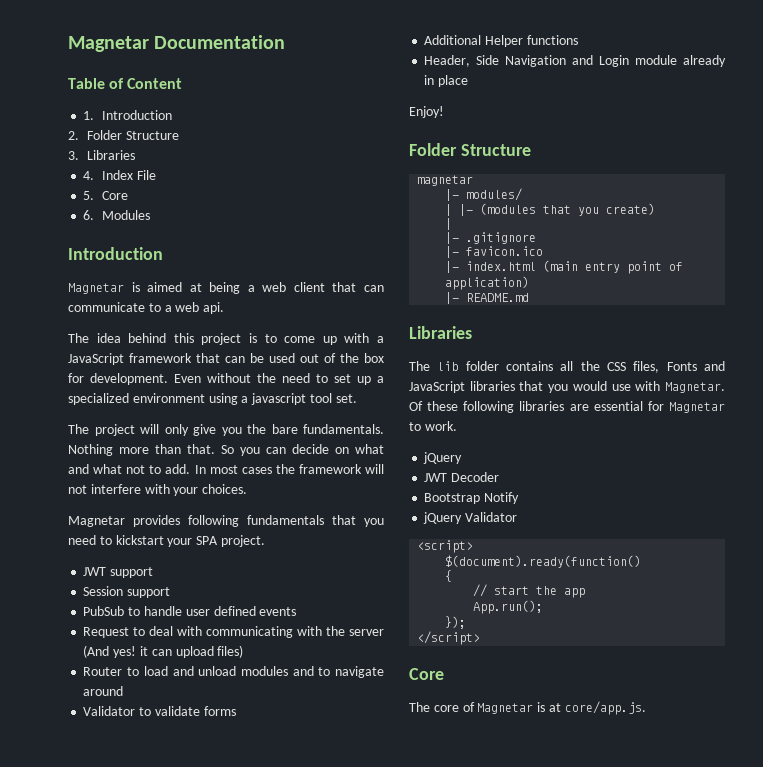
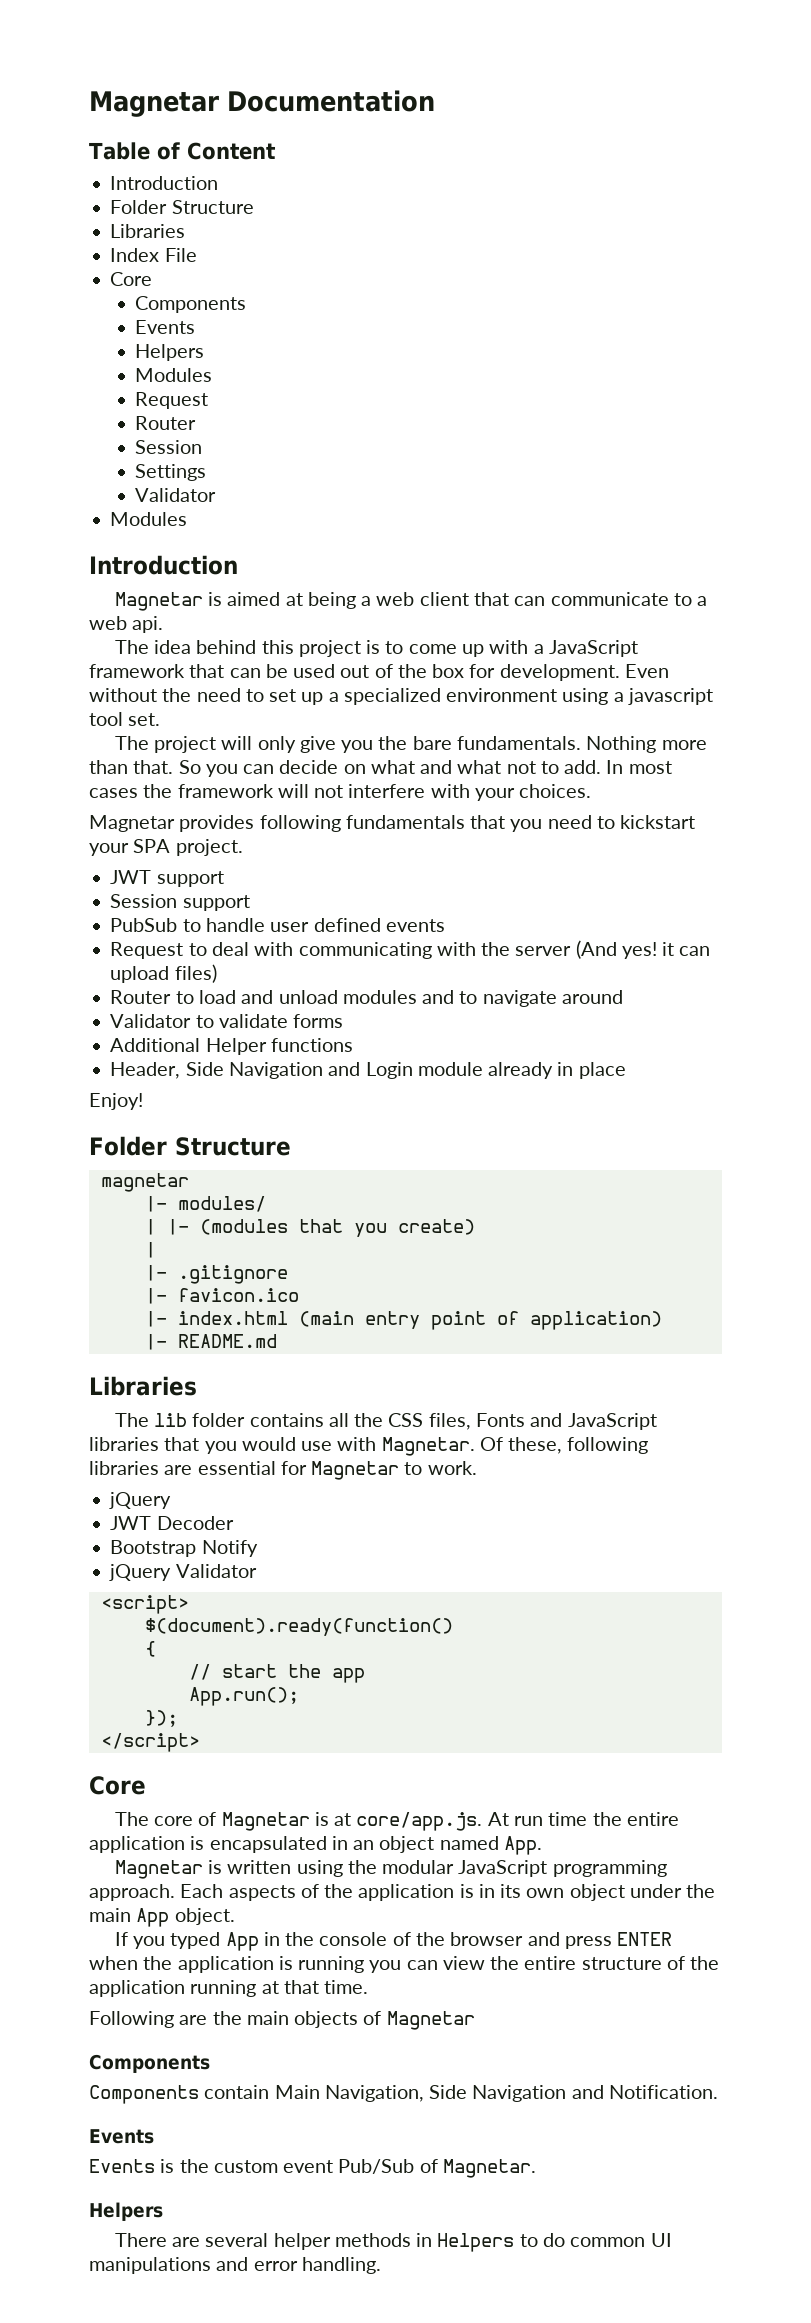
  Table of Content
- 1. Introduction
- 2. Folder Structure
- 3. Libraries
- 4. Index File
- 5. Core
- 6. Modules
+ Introduction
+ Folder Structure
+ Libraries
+ Index File
+ Core
+ Components
+ Events
+ Helpers
+ Modules
+ Request
+ Router
+ Session
+ Settings
+ Validator
+ Modules
- Of these following libraries are essential for Magnetar to work.
+ Of these, following libraries are essential for Magnetar to work.
- The core of Magnetar is at core/app.js.
+ The core of Magnetar is at core/app.js. At run time the entire application is encapsulated in an object named App.
+ Magnetar is written using the modular JavaScript programming approach. Each aspects of the application is in its own object under the main App object.
+ If you typed App in the console of the browser and press ENTER when the application is running you can view the entire structure of the application running at that time.
+ Following are the main objects of Magnetar
+ Components
+ Components contain Main Navigation, Side Navigation and Notification.
+ Events
+ Events is the custom event Pub/Sub of Magnetar.
+ Helpers
+ There are several helper methods in Helpers to do common UI manipulations and error handling.

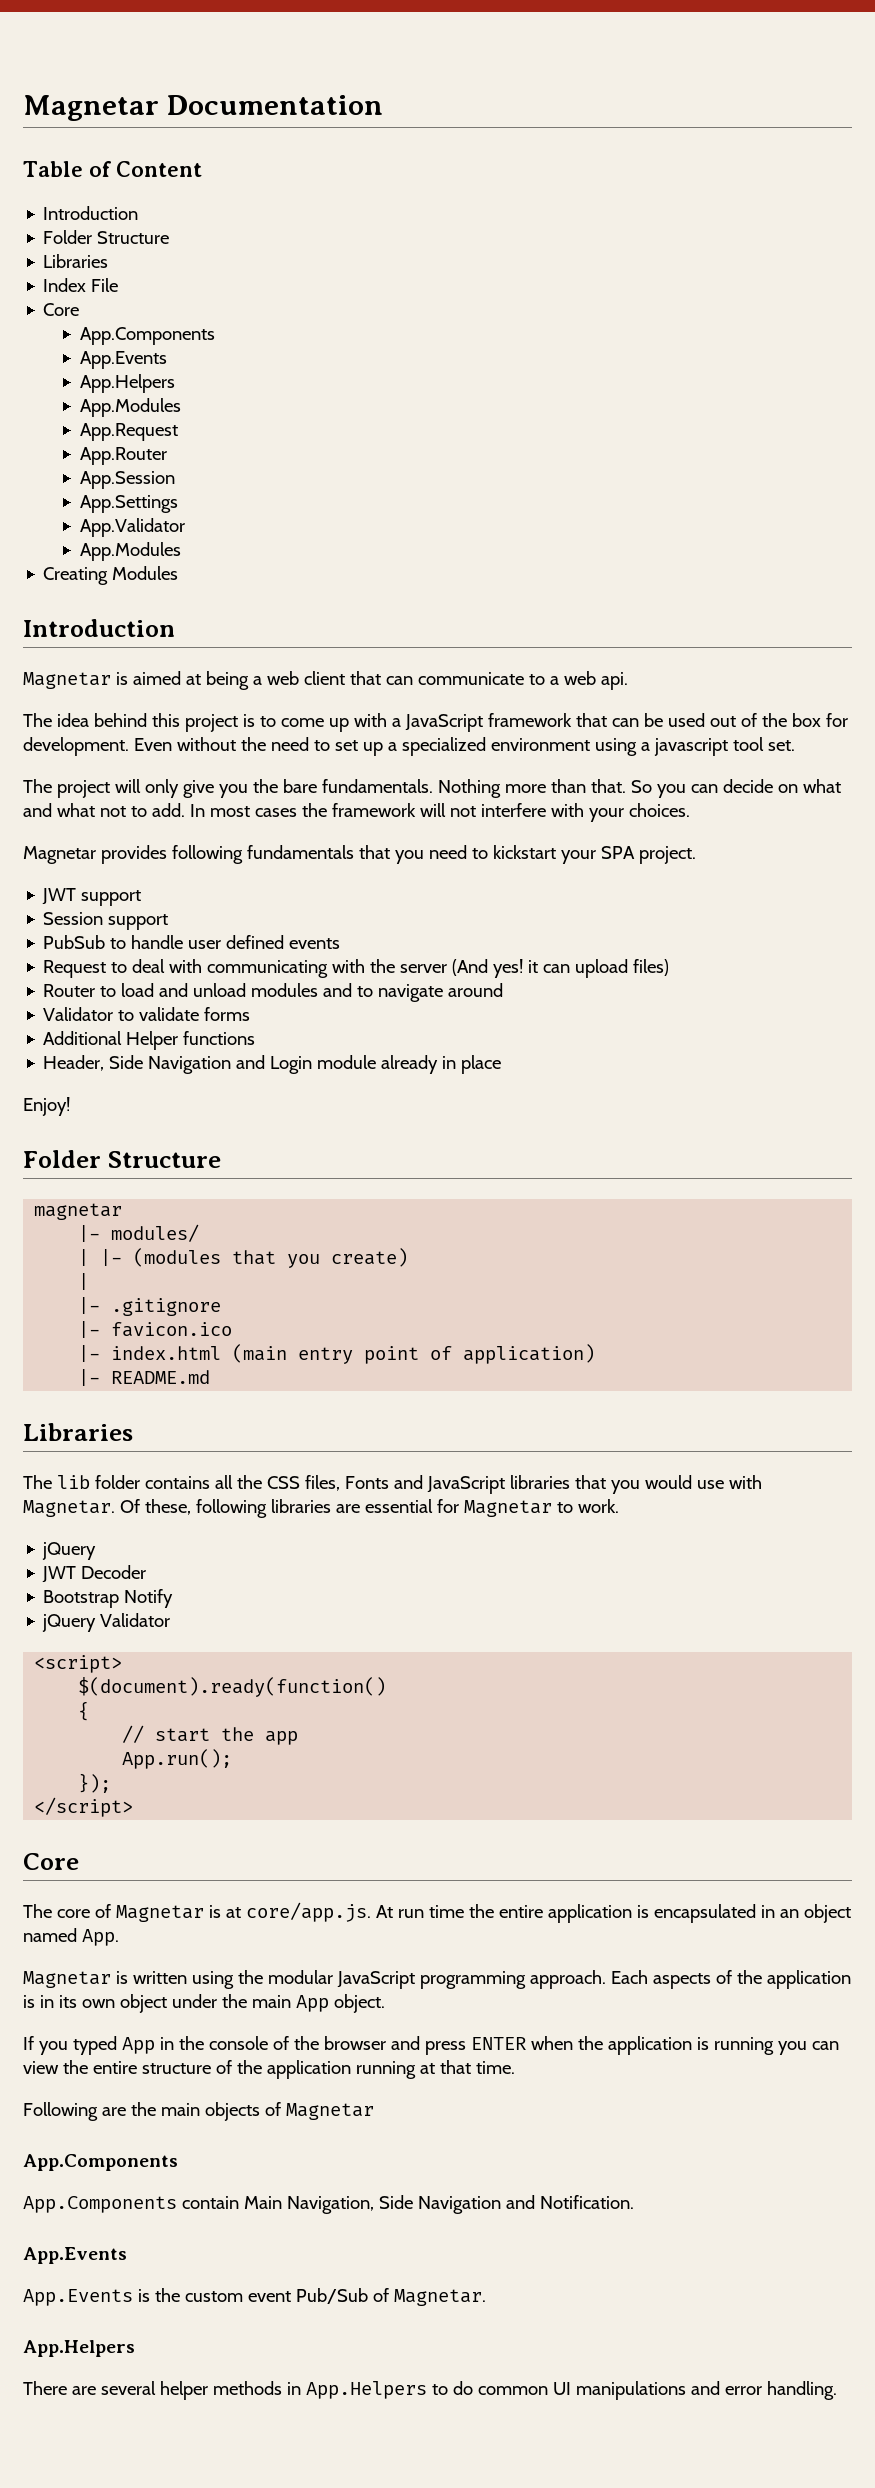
  Index File
  Core
- Components
- Events
- Helpers
- Modules
- Request
- Router
- Session
- Settings
- Validator
- Modules
+ App.Components
+ App.Events
+ App.Helpers
+ App.Modules
+ App.Request
+ App.Router
+ App.Session
+ App.Settings
+ App.Validator
+ App.Modules
+ Creating Modules
  Following are the main objects of Magnetar
- Components
- Components contain Main Navigation, Side Navigation and Notification.
- Events
- Events is the custom event Pub/Sub of Magnetar.
- Helpers
+ App.Components
+ App.Components contain Main Navigation, Side Navigation and Notification.
+ App.Events
+ App.Events is the custom event Pub/Sub of Magnetar.
+ App.Helpers
- There are several helper methods in Helpers to do common UI manipulations and error handling.
+ There are several helper methods in App.Helpers to do common UI manipulations and error handling.

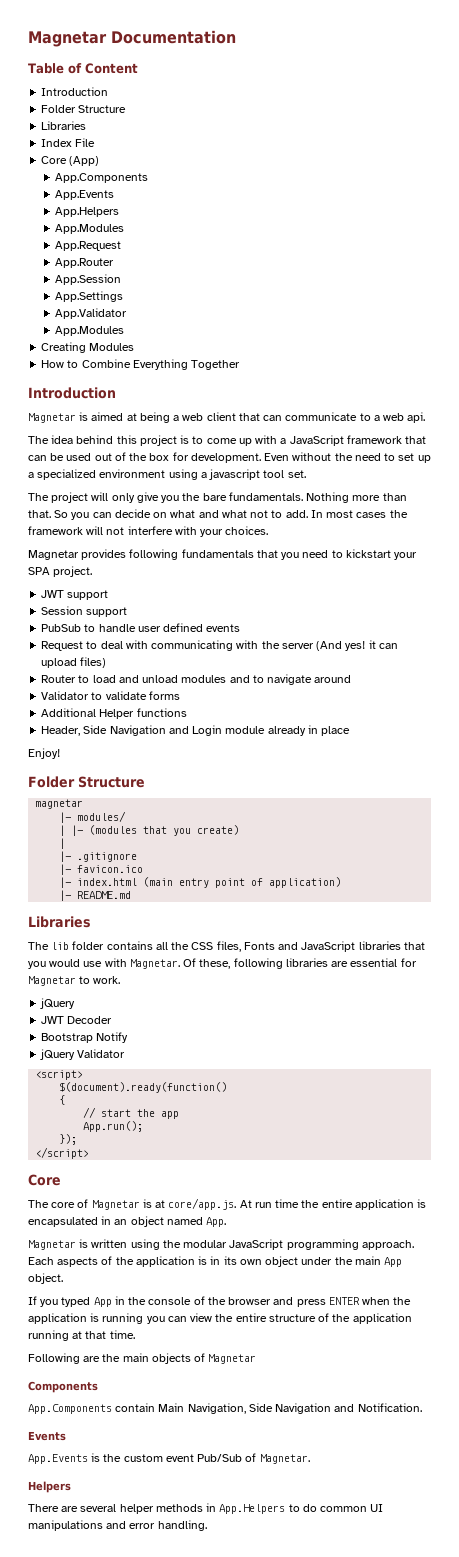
  Index File
- Core
+ Core (App)
+ How to Combine Everything Together
  Following are the main objects of Magnetar
- App.Components
+ Components
  App.Components contain Main Navigation, Side Navigation and Notification.
- App.Events
+ Events
  App.Events is the custom event Pub/Sub of Magnetar.
- App.Helpers
+ Helpers

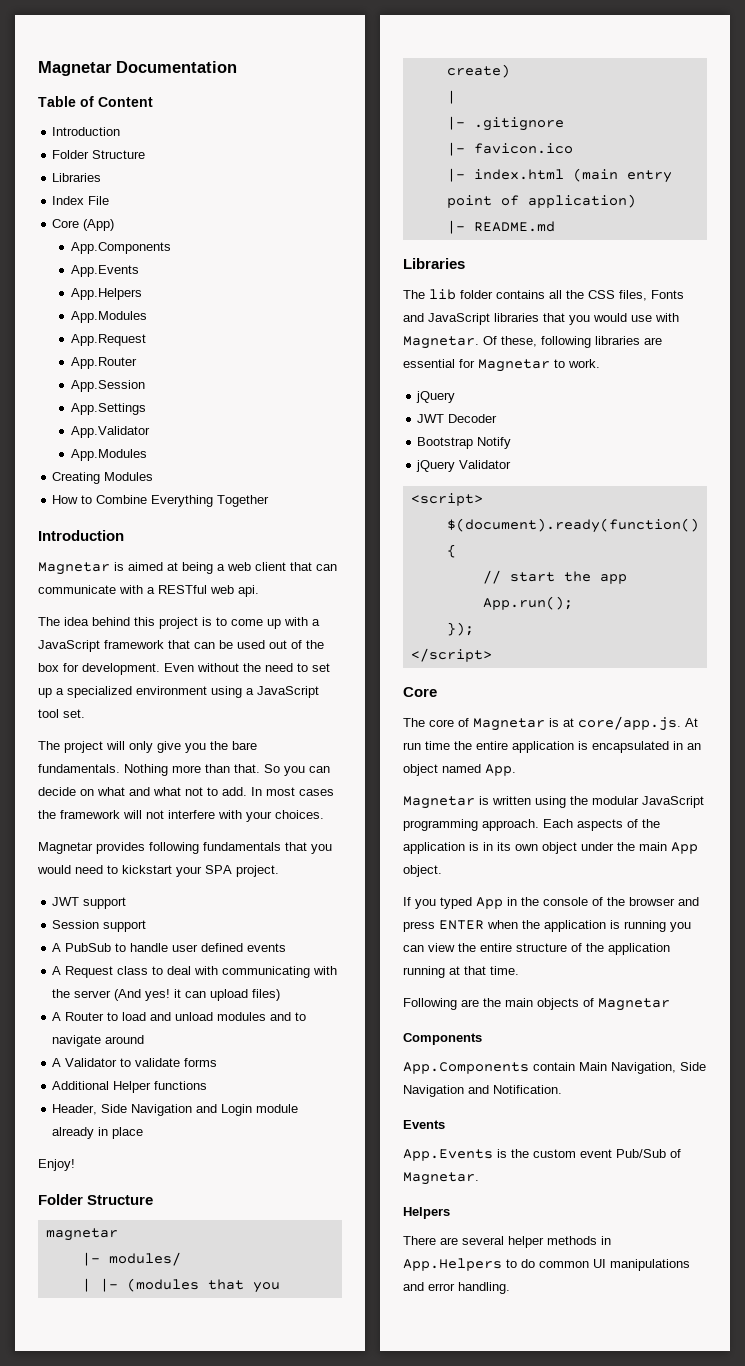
- Magnetar is aimed at being a web client that can communicate to a web api.
+ Magnetar is aimed at being a web client that can communicate with a RESTful web api.
- Even without the need to set up a specialized environment using a javascript tool set.
+ Even without the need to set up a specialized environment using a JavaScript tool set.
- Magnetar provides following fundamentals that you need to kickstart your SPA project.
+ Magnetar provides following fundamentals that you would need to kickstart your SPA project.
- PubSub to handle user defined events
+ A PubSub to handle user defined events
- Request to deal with communicating with the server (And yes! it can upload files)
+ A Request class to deal with communicating with the server (And yes! it can upload files)
- Router to load and unload modules and to navigate around
+ A Router to load and unload modules and to navigate around
- Validator to validate forms
+ A Validator to validate forms

